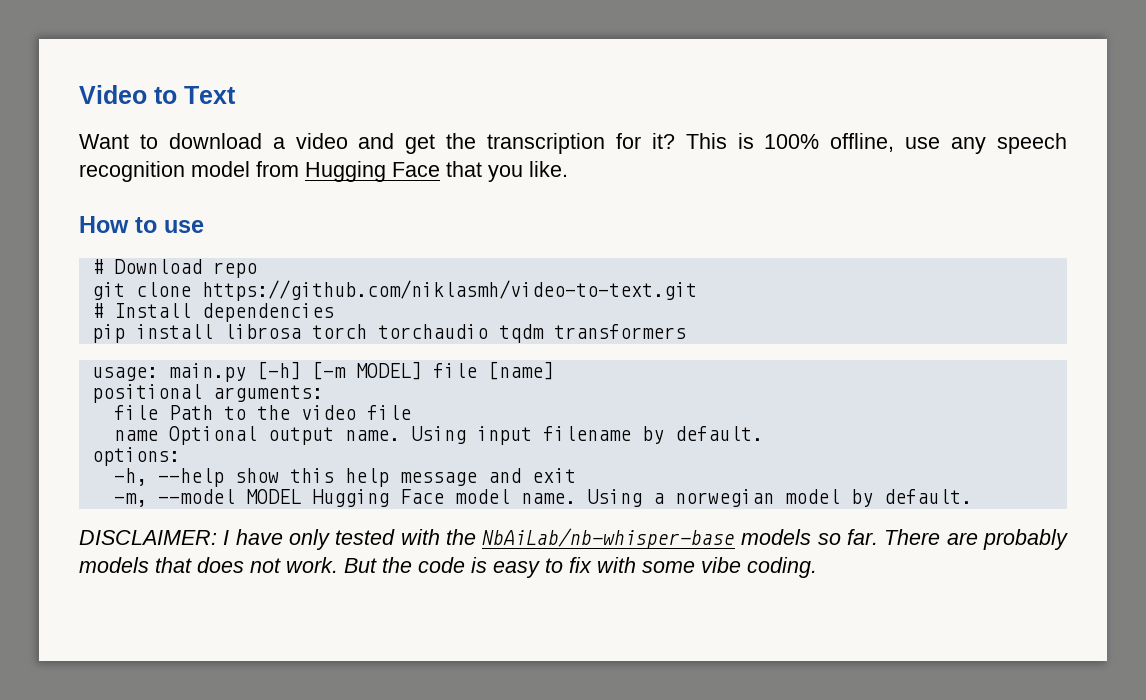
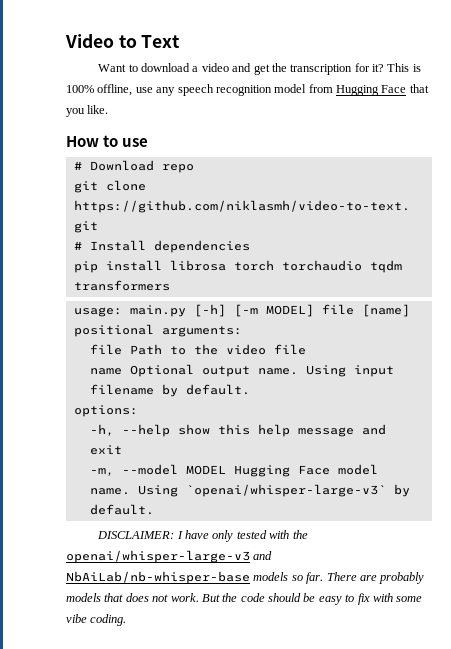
- Using a norwegian model by default.
+ Using `openai/whisper-large-v3` by default.
- DISCLAIMER: I have only tested with the NbAiLab/nb-whisper-base models so far.
+ DISCLAIMER: I have only tested with the openai/whisper-large-v3 and NbAiLab/nb-whisper-base models so far.
- But the code is easy to fix with some vibe coding.
+ But the code should be easy to fix with some vibe coding.

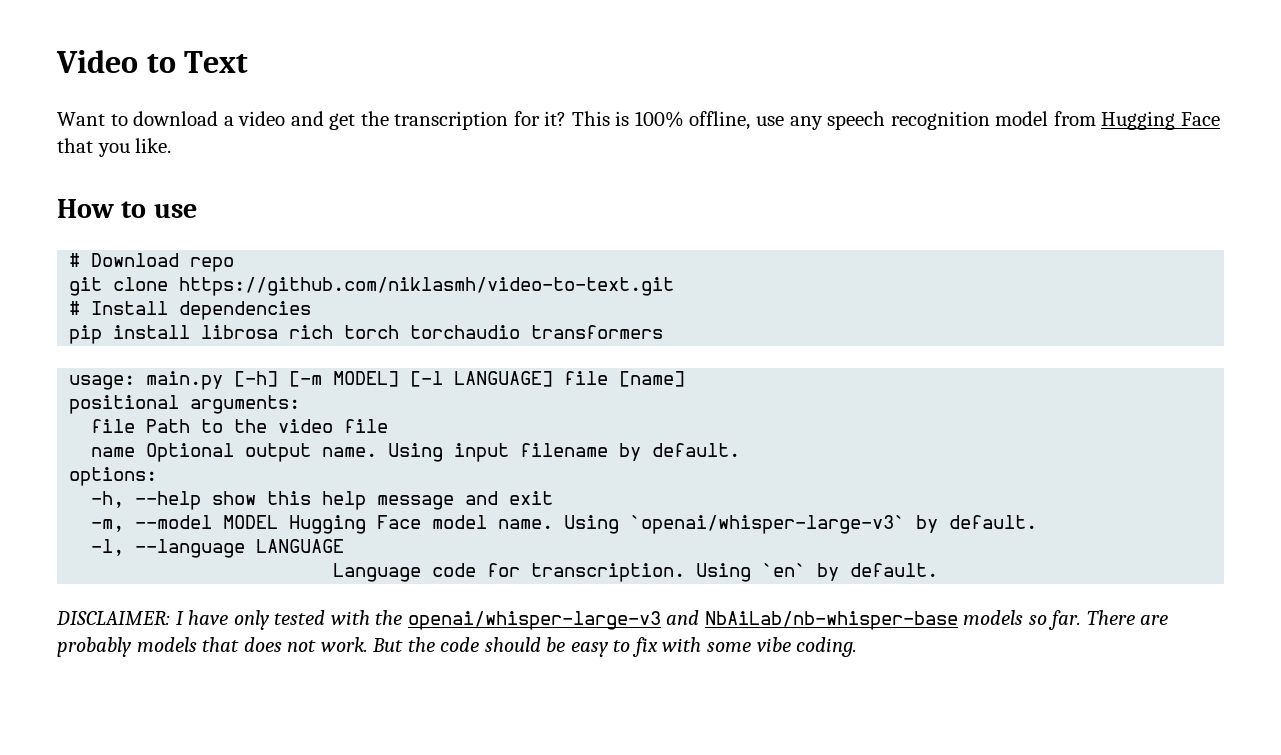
- pip install librosa torch torchaudio tqdm transformers
+ pip install librosa rich torch torchaudio transformers
- usage: main.py [-h] [-m MODEL] file [name]
+ usage: main.py [-h] [-m MODEL] [-l LANGUAGE] file [name]
+ -l, --language LANGUAGE
+ Language code for transcription. Using `en` by default.

